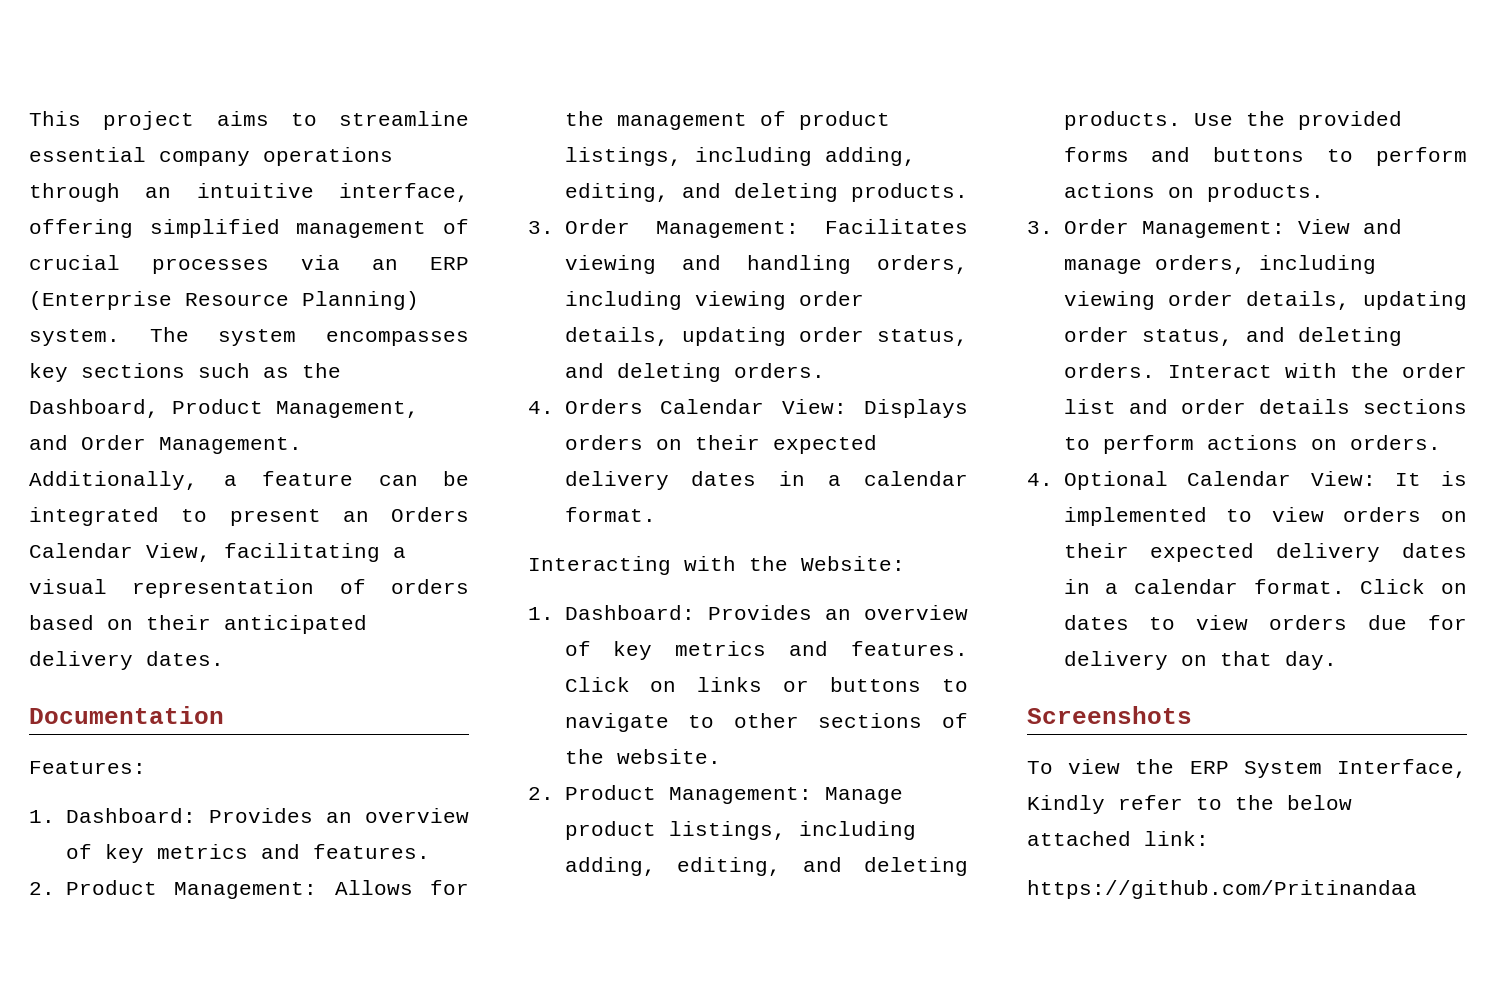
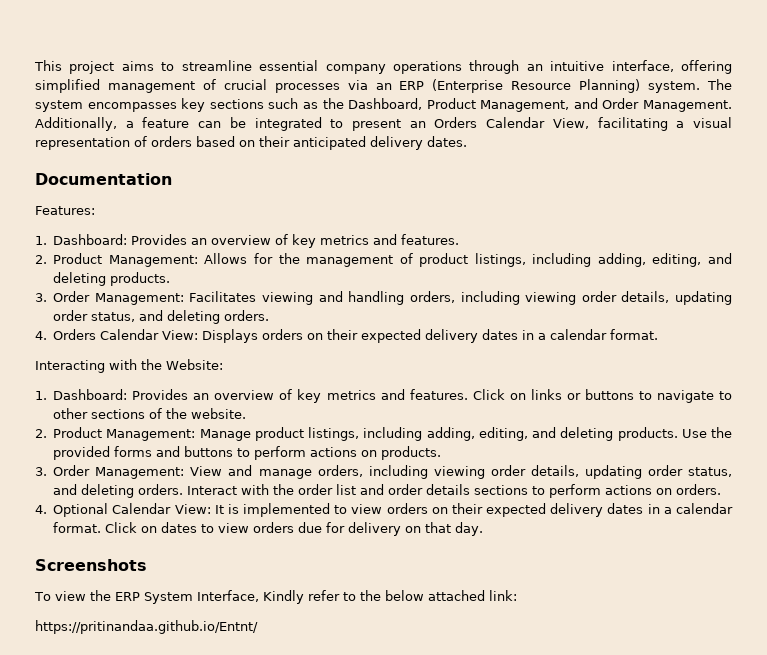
- https://github.com/Pritinandaa
+ https://pritinandaa.github.io/Entnt/

